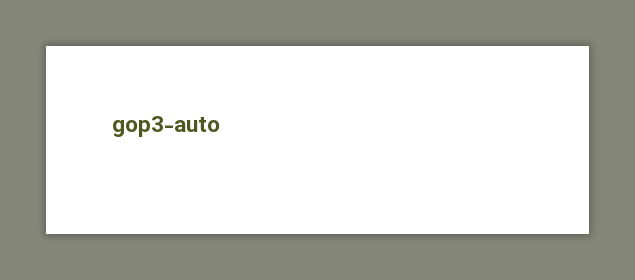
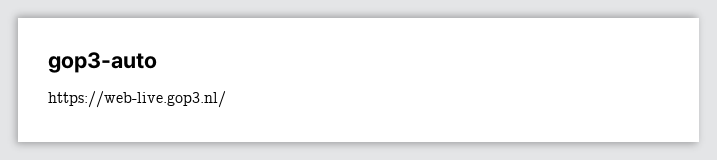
+ https://web-live.gop3.nl/

